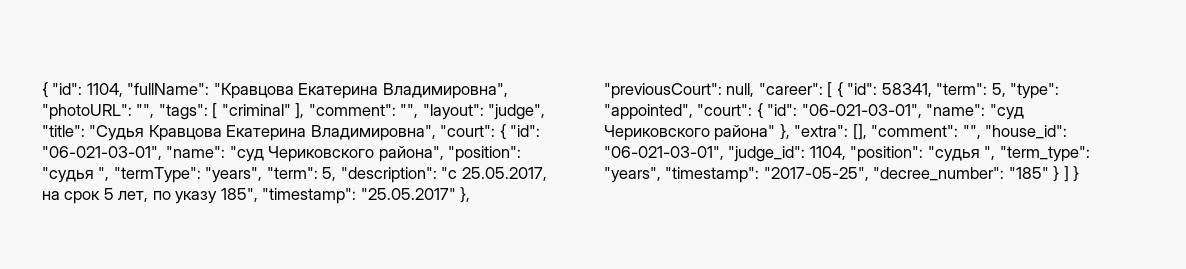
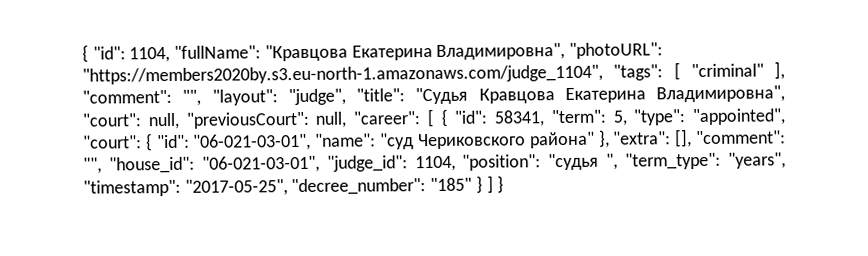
- "", "tags":
+ "https://members2020by.s3.eu-north-1.amazonaws.com/judge_1104", "tags":
- { "id": "06-021-03-01", "name": "суд Чериковского района", "position": "судья ", "termType": "years", "term": 5, "description": "c 25.05.2017, на срок 5 лет, по указу 185", "timestamp": "25.05.2017" }, "previousCourt":
+ null, "previousCourt":

